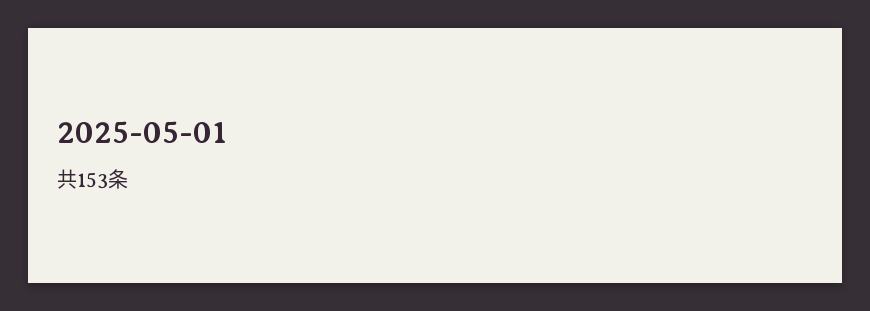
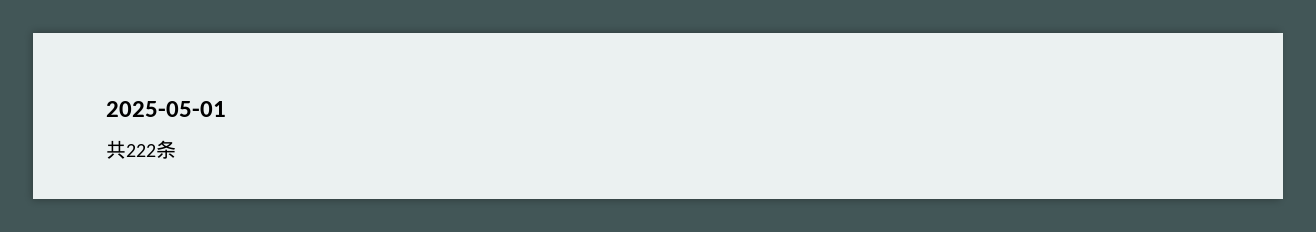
- 共153条
+ 共222条

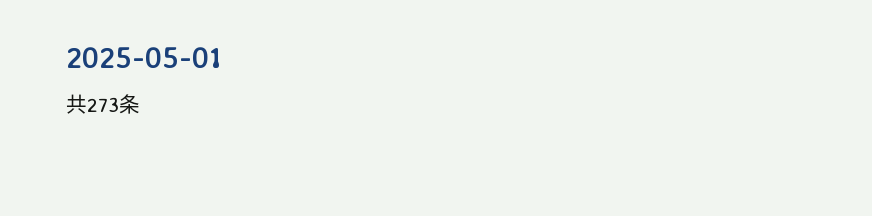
- 共222条
+ 共273条

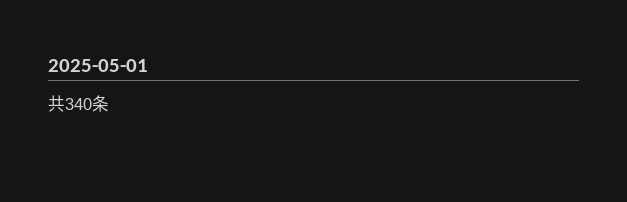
- 共273条
+ 共340条

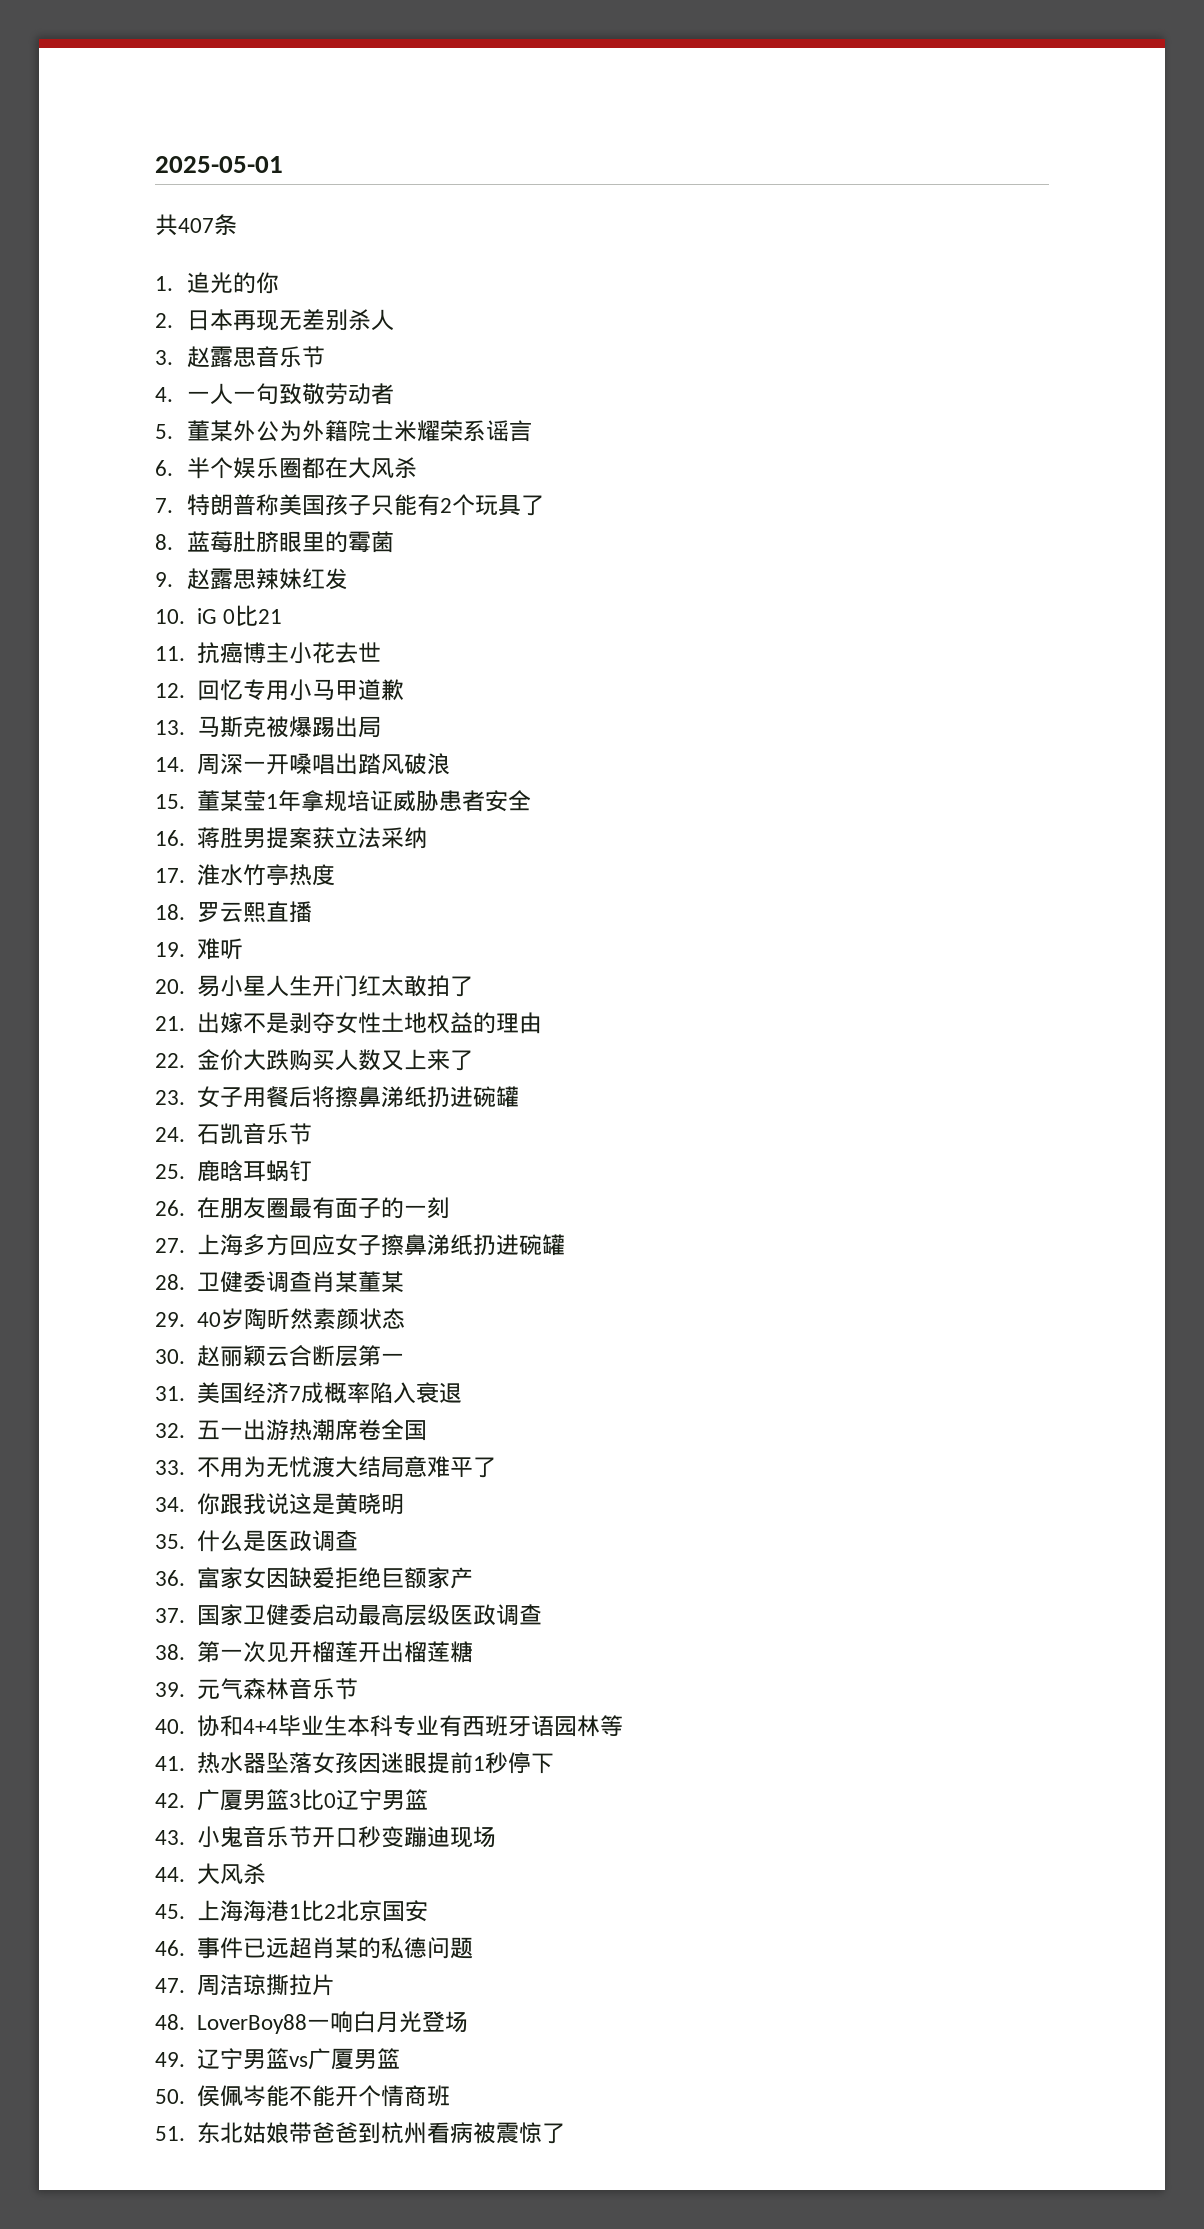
- 共340条
+ 共407条
+ 1.追光的你
+ 2.日本再现无差别杀人
+ 3.赵露思音乐节
+ 4.一人一句致敬劳动者
+ 5.董某外公为外籍院士米耀荣系谣言
+ 6.半个娱乐圈都在大风杀
+ 7.特朗普称美国孩子只能有2个玩具了
+ 8.蓝莓肚脐眼里的霉菌
+ 9.赵露思辣妹红发
+ 10. iG 0比21
+ 11.抗癌博主小花去世
+ 12.回忆专用小马甲道歉
+ 13.马斯克被爆踢出局
+ 14.周深一开嗓唱出踏风破浪
+ 15.董某莹1年拿规培证威胁患者安全
+ 16.蒋胜男提案获立法采纳
+ 17.淮水竹亭热度
+ 18.罗云熙直播
+ 19.难听
+ 20.易小星人生开门红太敢拍了
+ 21.出嫁不是剥夺女性土地权益的理由
+ 22.金价大跌购买人数又上来了
+ 23.女子用餐后将擦鼻涕纸扔进碗罐
+ 24.石凯音乐节
+ 25.鹿晗耳蜗钉
+ 26.在朋友圈最有面子的一刻
+ 27.上海多方回应女子擦鼻涕纸扔进碗罐
+ 28.卫健委调查肖某董某
+ 29. 40岁陶昕然素颜状态
+ 30.赵丽颖云合断层第一
+ 31.美国经济7成概率陷入衰退
+ 32.五一出游热潮席卷全国
+ 33.不用为无忧渡大结局意难平了
+ 34.你跟我说这是黄晓明
+ 35.什么是医政调查
+ 36.富家女因缺爱拒绝巨额家产
+ 37.国家卫健委启动最高层级医政调查
+ 38.第一次见开榴莲开出榴莲糖
+ 39.元气森林音乐节
+ 40.协和4+4毕业生本科专业有西班牙语园林等
+ 41.热水器坠落女孩因迷眼提前1秒停下
+ 42.广厦男篮3比0辽宁男篮
+ 43.小鬼音乐节开口秒变蹦迪现场
+ 44.大风杀
+ 45.上海海港1比2北京国安
+ 46.事件已远超肖某的私德问题
+ 47.周洁琼撕拉片
+ 48. LoverBoy88一响白月光登场
+ 49.辽宁男篮vs广厦男篮
+ 50.侯佩岑能不能开个情商班
+ 51.东北姑娘带爸爸到杭州看病被震惊了

